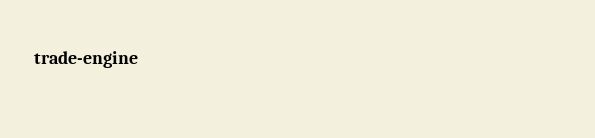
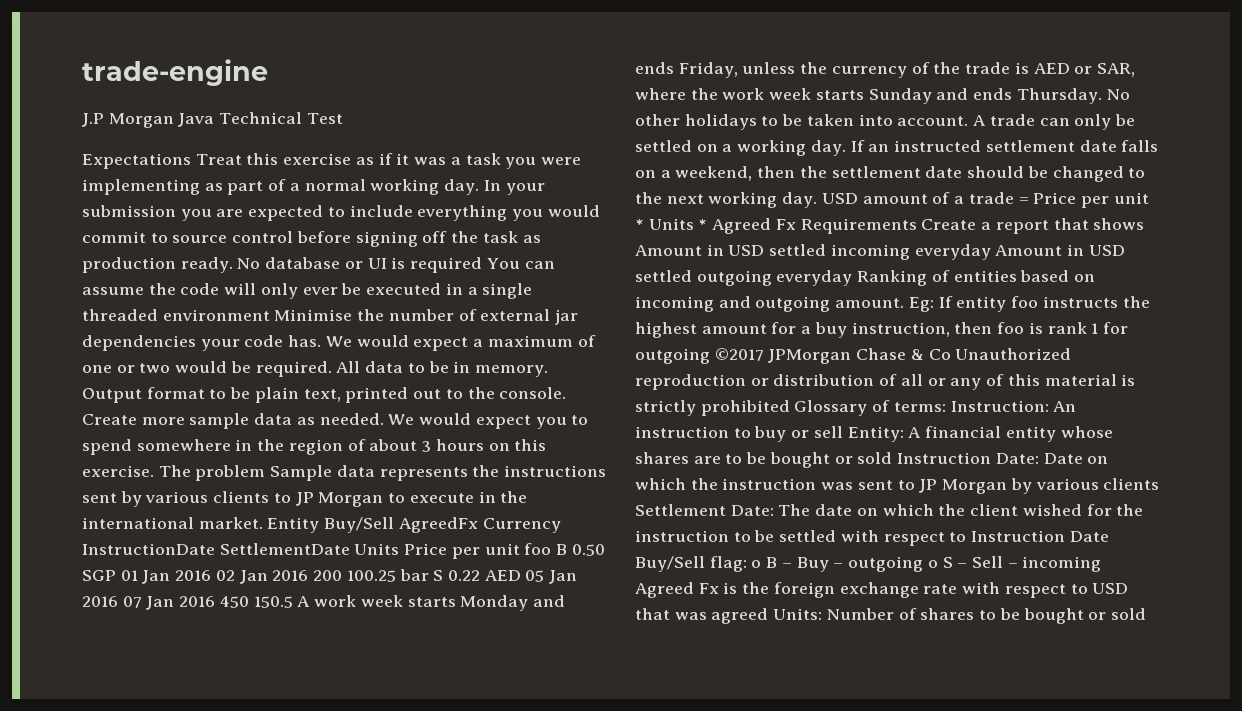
+ J.P Morgan Java Technical Test
+ Expectations Treat this exercise as if it was a task you were implementing as part of a normal working day. In your submission you are expected to include everything you would commit to source control before signing off the task as production ready. No database or UI is required You can assume the code will only ever be executed in a single threaded environment Minimise the number of external jar dependencies your code has. We would expect a maximum of one or two would be required. All data to be in memory. Output format to be plain text, printed out to the console. Create more sample data as needed. We would expect you to spend somewhere in the region of about 3 hours on this exercise. The problem Sample data represents the instructions sent by various clients to JP Morgan to execute in the international market. Entity Buy/Sell AgreedFx Currency InstructionDate SettlementDate Units Price per unit foo B 0.50 SGP 01 Jan 2016 02 Jan 2016 200 100.25 bar S 0.22 AED 05 Jan 2016 07 Jan 2016 450 150.5 A work week starts Monday and ends Friday, unless the currency of the trade is AED or SAR, where the work week starts Sunday and ends Thursday. No other holidays to be taken into account. A trade can only be settled on a working day. If an instructed settlement date falls on a weekend, then the settlement date should be changed to the next working day. USD amount of a trade = Price per unit * Units * Agreed Fx Requirements Create a report that shows Amount in USD settled incoming everyday Amount in USD settled outgoing everyday Ranking of entities based on incoming and outgoing amount. Eg: If entity foo instructs the highest amount for a buy instruction, then foo is rank 1 for outgoing ©2017 JPMorgan Chase & Co Unauthorized reproduction or distribution of all or any of this material is strictly prohibited Glossary of terms: Instruction: An instruction to buy or sell Entity: A financial entity whose shares are to be bought or sold Instruction Date: Date on which the instruction was sent to JP Morgan by various clients Settlement Date: The date on which the client wished for the instruction to be settled with respect to Instruction Date Buy/Sell flag: o B – Buy – outgoing o S – Sell – incoming Agreed Fx is the foreign exchange rate with respect to USD that was agreed Units: Number of shares to be bought or sold

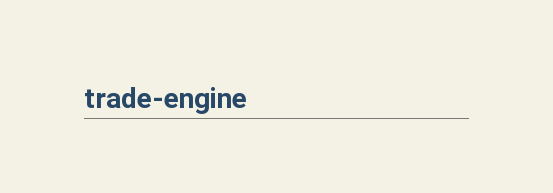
- J.P Morgan Java Technical Test
- Expectations Treat this exercise as if it was a task you were implementing as part of a normal working day. In your submission you are expected to include everything you would commit to source control before signing off the task as production ready. No database or UI is required You can assume the code will only ever be executed in a single threaded environment Minimise the number of external jar dependencies your code has. We would expect a maximum of one or two would be required. All data to be in memory. Output format to be plain text, printed out to the console. Create more sample data as needed. We would expect you to spend somewhere in the region of about 3 hours on this exercise. The problem Sample data represents the instructions sent by various clients to JP Morgan to execute in the international market. Entity Buy/Sell AgreedFx Currency InstructionDate SettlementDate Units Price per unit foo B 0.50 SGP 01 Jan 2016 02 Jan 2016 200 100.25 bar S 0.22 AED 05 Jan 2016 07 Jan 2016 450 150.5 A work week starts Monday and ends Friday, unless the currency of the trade is AED or SAR, where the work week starts Sunday and ends Thursday. No other holidays to be taken into account. A trade can only be settled on a working day. If an instructed settlement date falls on a weekend, then the settlement date should be changed to the next working day. USD amount of a trade = Price per unit * Units * Agreed Fx Requirements Create a report that shows Amount in USD settled incoming everyday Amount in USD settled outgoing everyday Ranking of entities based on incoming and outgoing amount. Eg: If entity foo instructs the highest amount for a buy instruction, then foo is rank 1 for outgoing ©2017 JPMorgan Chase & Co Unauthorized reproduction or distribution of all or any of this material is strictly prohibited Glossary of terms: Instruction: An instruction to buy or sell Entity: A financial entity whose shares are to be bought or sold Instruction Date: Date on which the instruction was sent to JP Morgan by various clients Settlement Date: The date on which the client wished for the instruction to be settled with respect to Instruction Date Buy/Sell flag: o B – Buy – outgoing o S – Sell – incoming Agreed Fx is the foreign exchange rate with respect to USD that was agreed Units: Number of shares to be bought or sold

